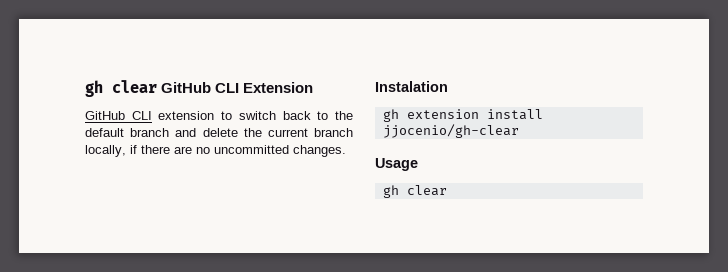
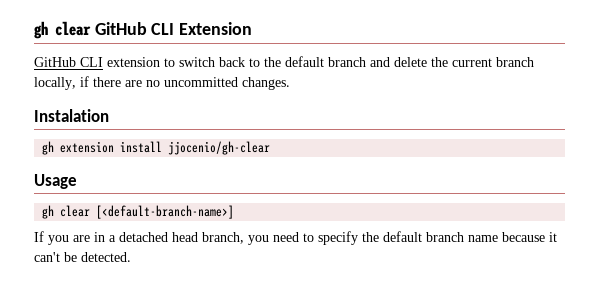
  Usage
- gh clear
+ gh clear [<default-branch-name>]
+ If you are in a detached head branch, you need to specify the default branch name because it can't be detected.

